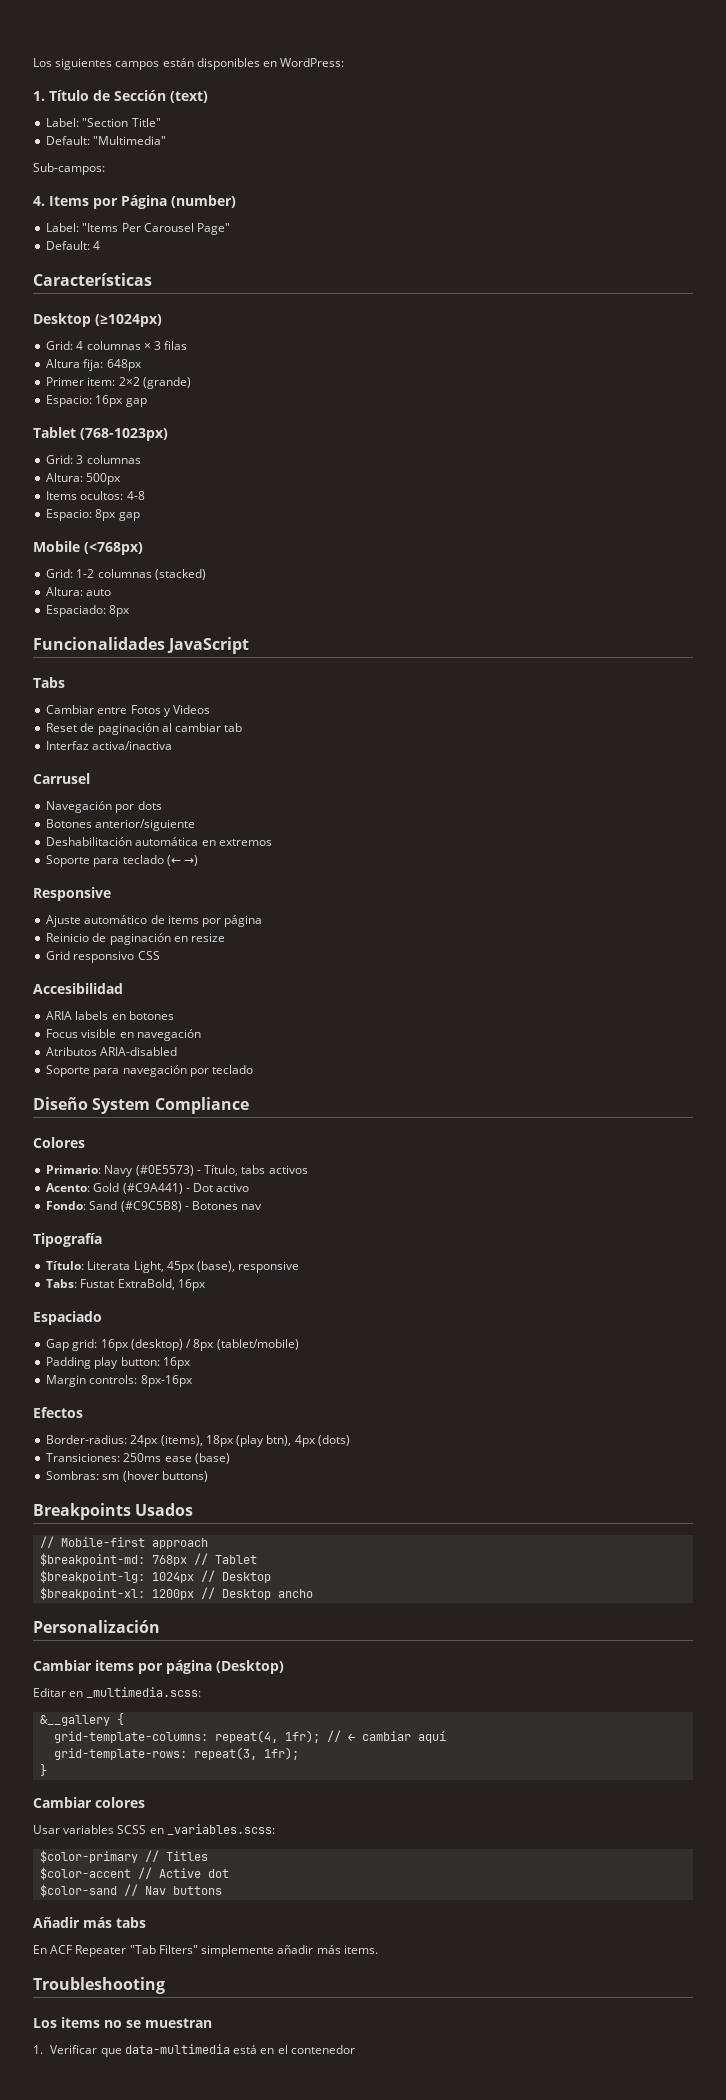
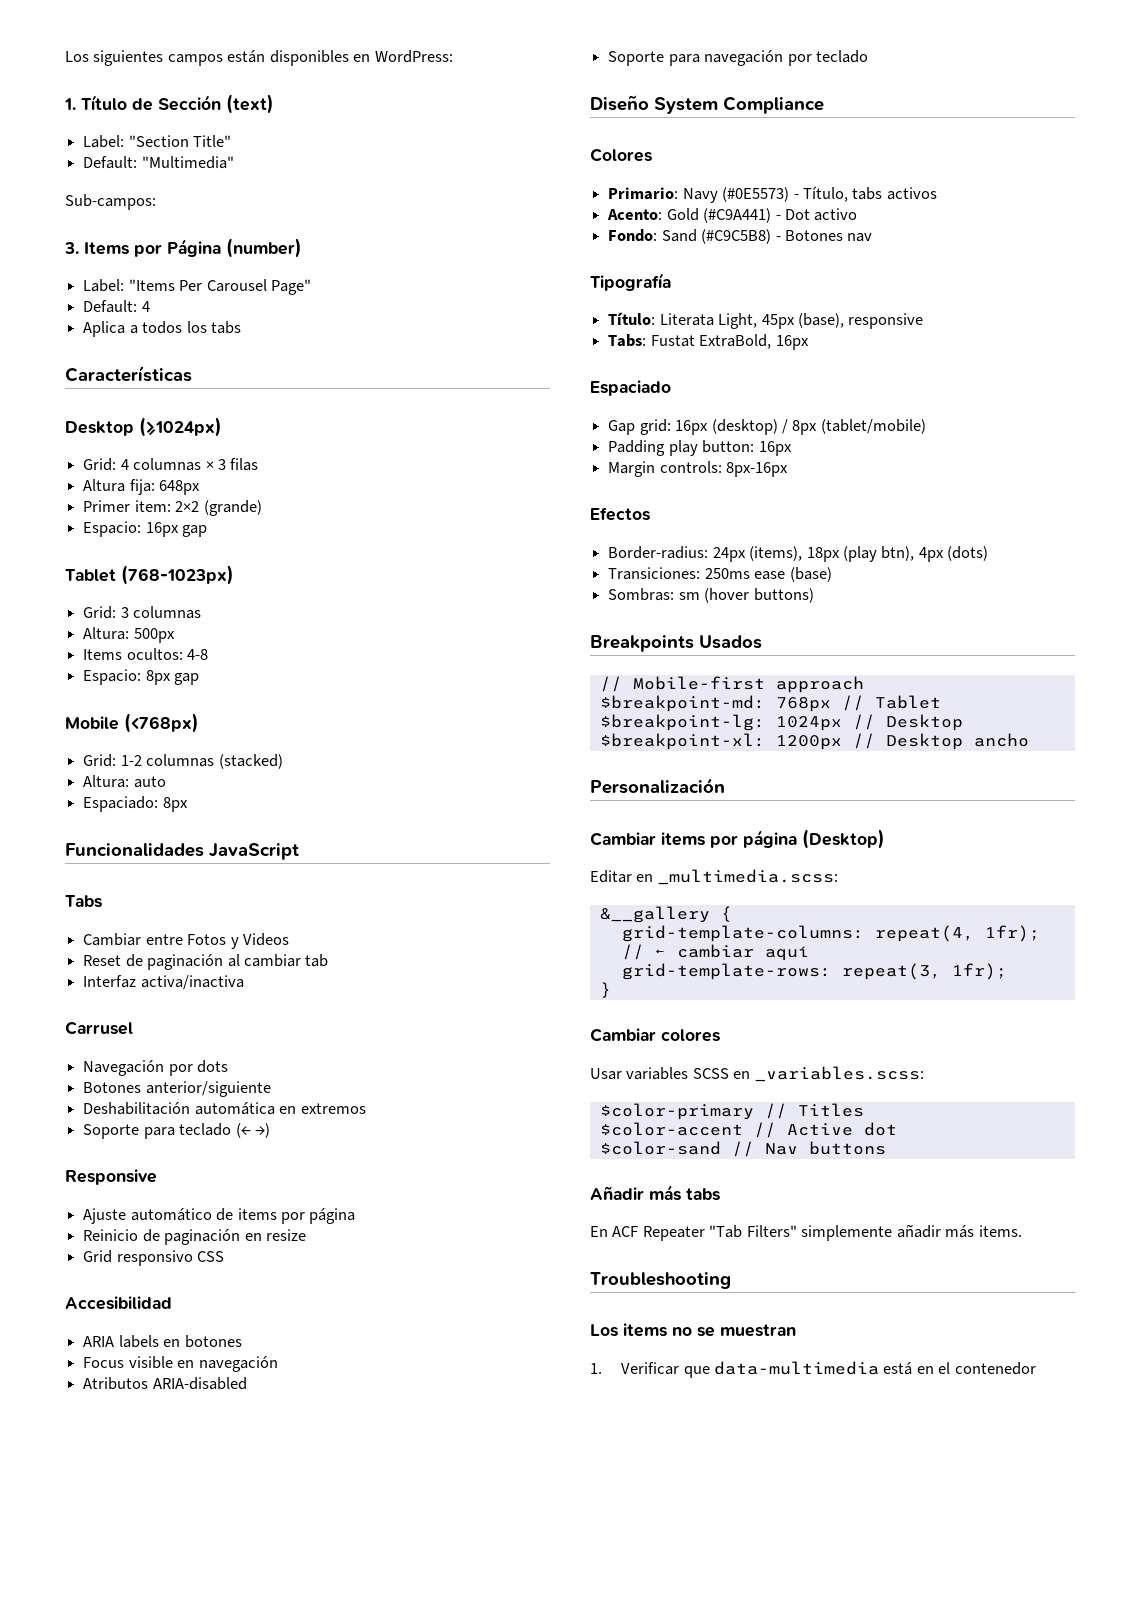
- 4. Items por Página (number)
+ 3. Items por Página (number)
+ Aplica a todos los tabs

